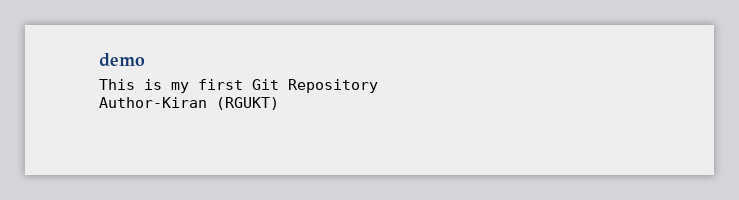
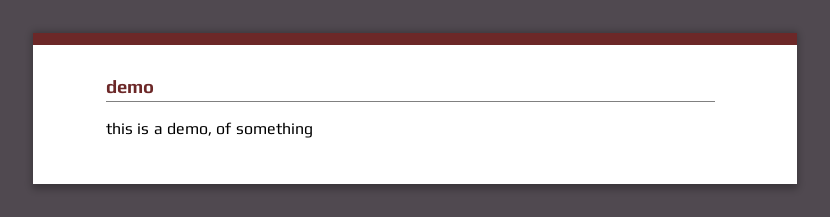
- This is my first Git Repository
- Author-Kiran (RGUKT)
+ this is a demo, of something

